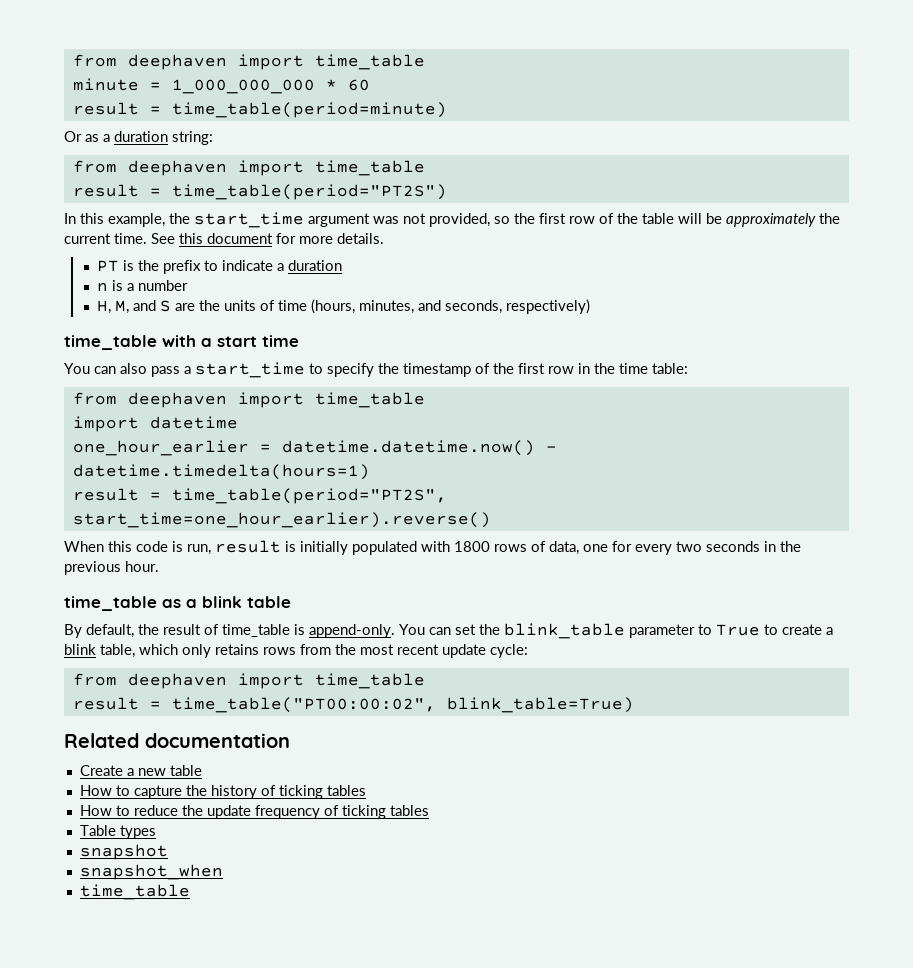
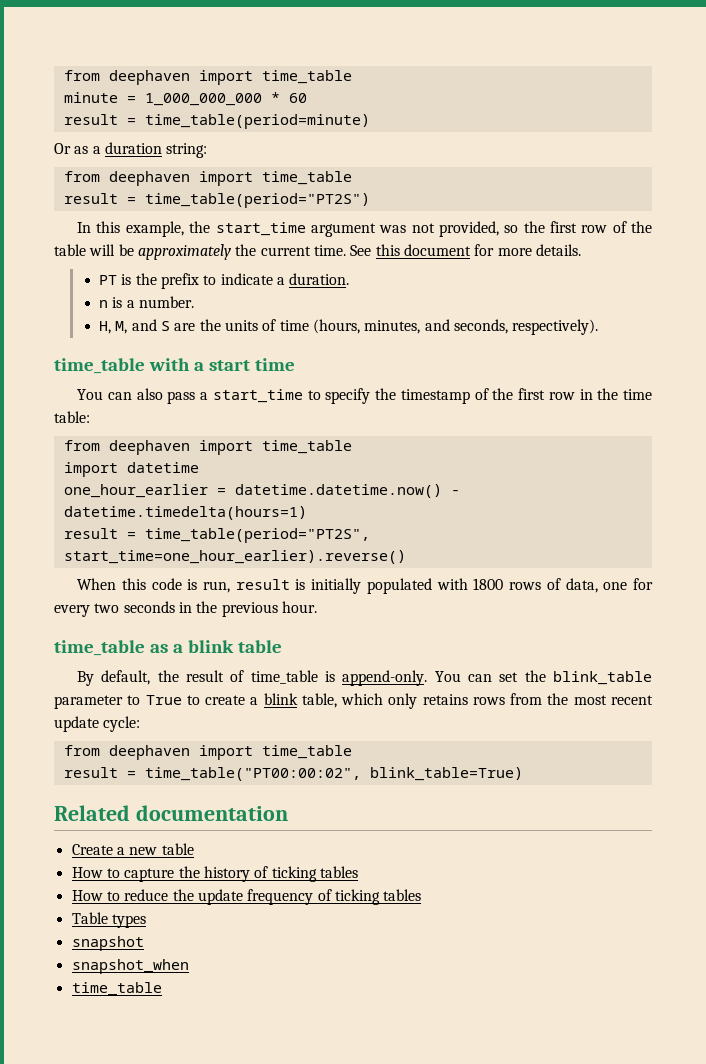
- PT is the prefix to indicate a duration
+ PT is the prefix to indicate a duration.
- n is a number
+ n is a number.
- H, M, and S are the units of time (hours, minutes, and seconds, respectively)
+ H, M, and S are the units of time (hours, minutes, and seconds, respectively).

